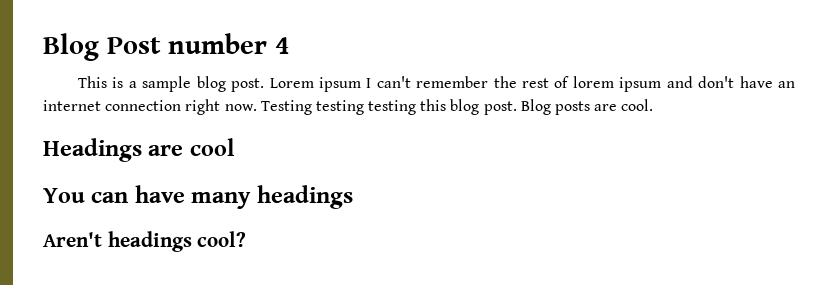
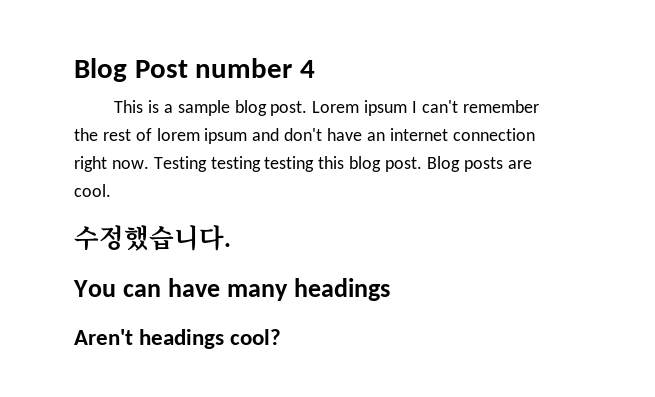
- Headings are cool
+ 수정했습니다.

